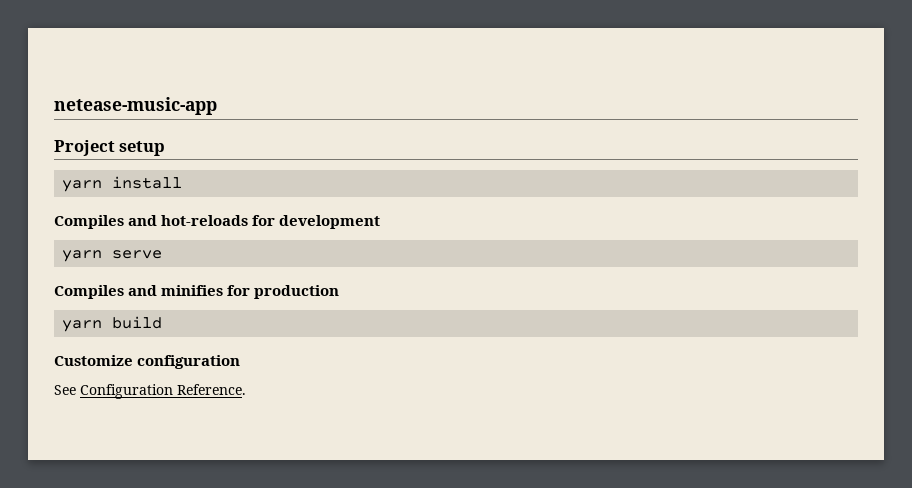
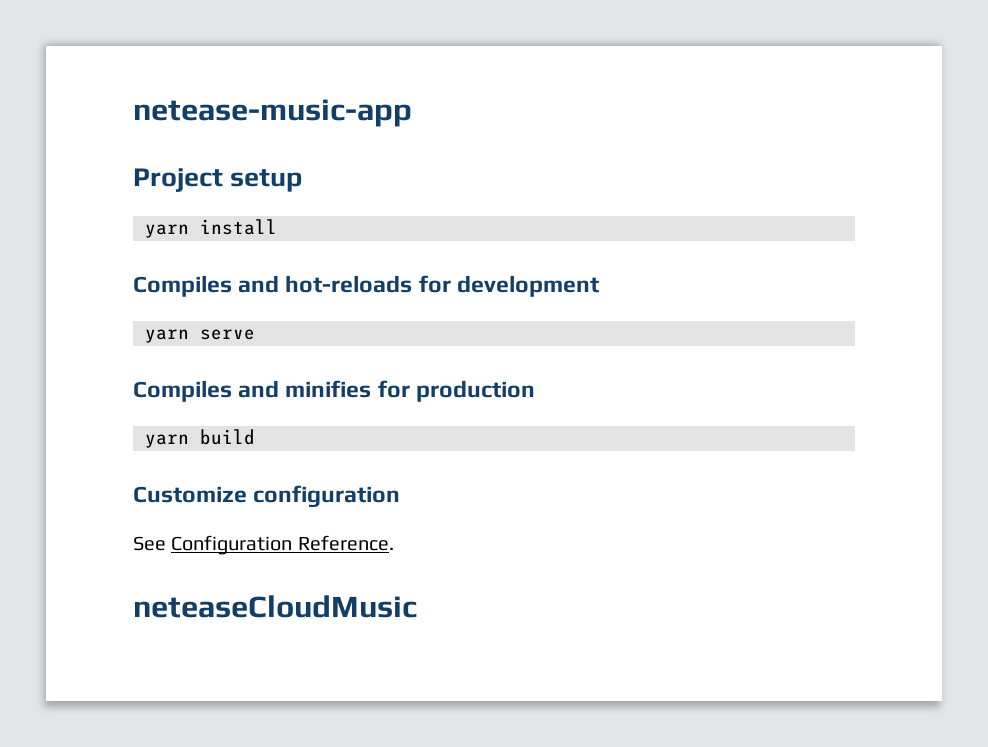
+ neteaseCloudMusic

